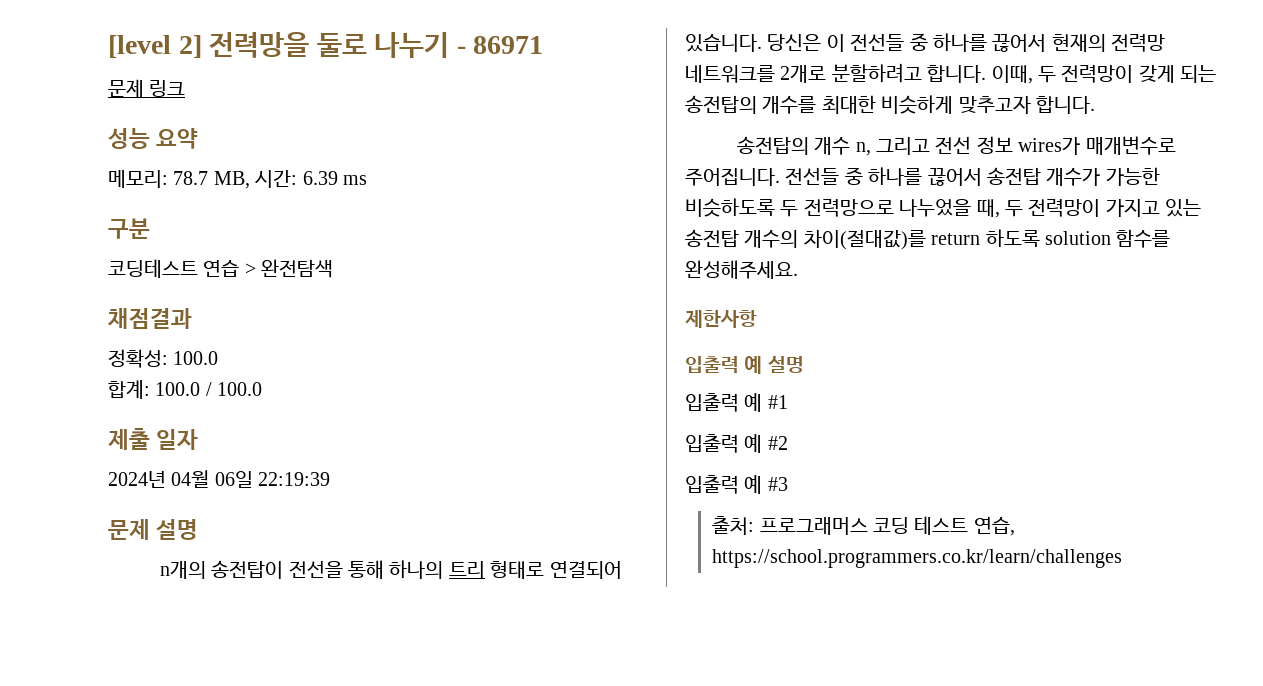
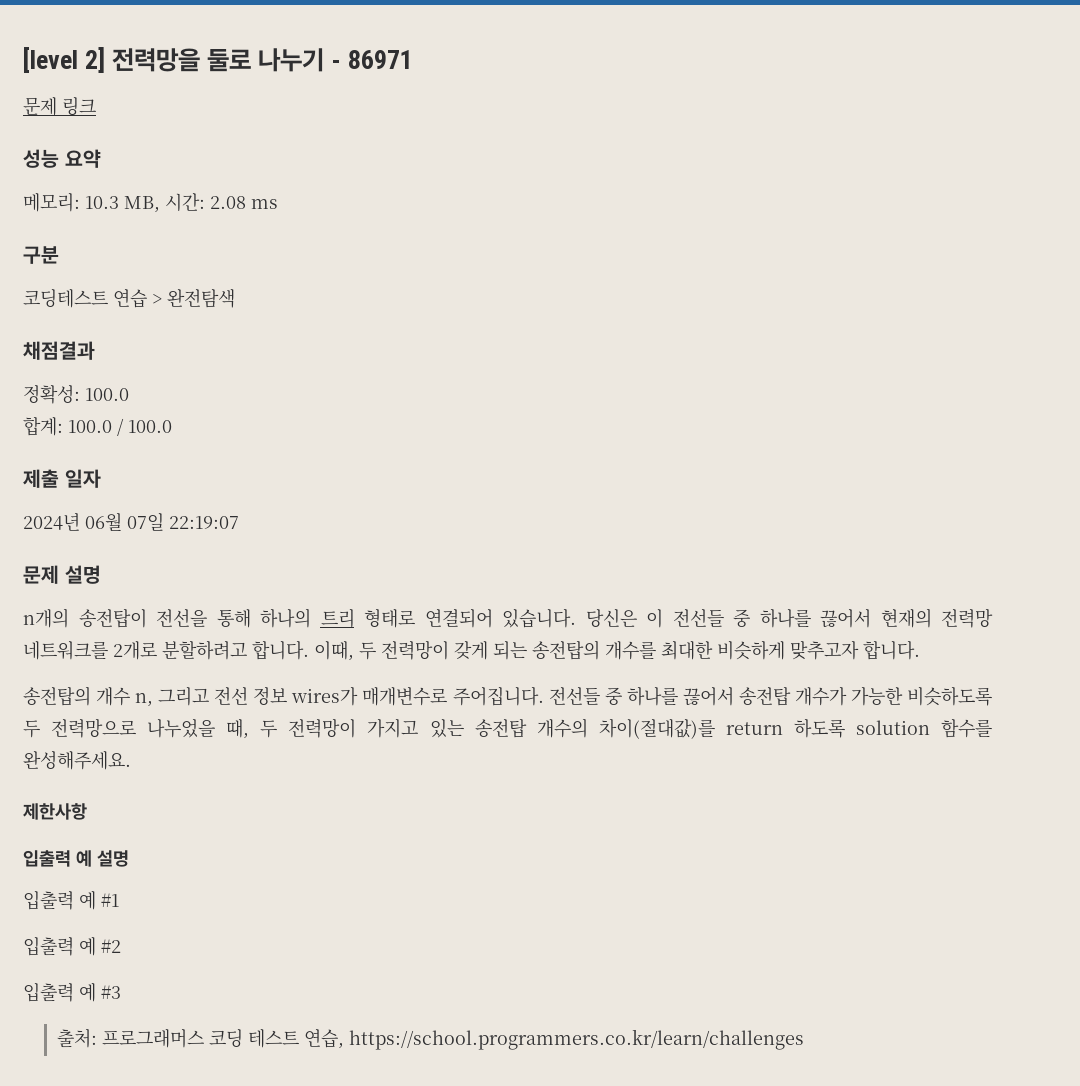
- 메모리: 78.7 MB, 시간: 6.39 ms
+ 메모리: 10.3 MB, 시간: 2.08 ms
- 2024년 04월 06일 22:19:39
+ 2024년 06월 07일 22:19:07

